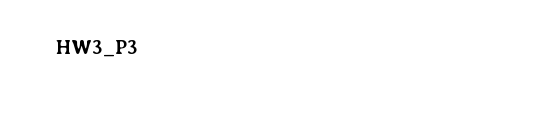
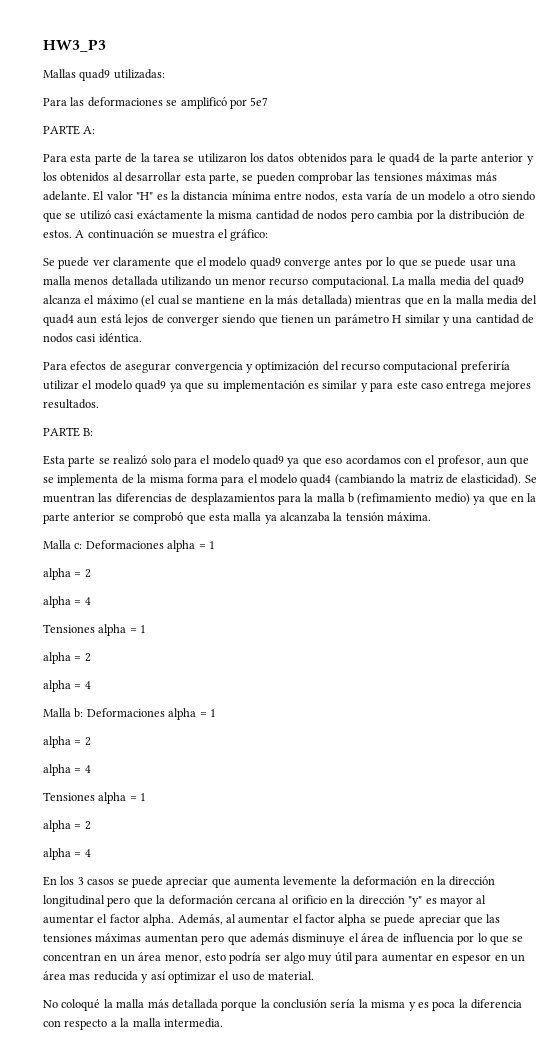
+ Mallas quad9 utilizadas:
+ Para las deformaciones se amplificó por 5e7
+ PARTE A:
+ Para esta parte de la tarea se utilizaron los datos obtenidos para le quad4 de la parte anterior y los obtenidos al desarrollar esta parte, se pueden comprobar las tensiones máximas más adelante. El valor "H" es la distancia mínima entre nodos, esta varía de un modelo a otro siendo que se utilizó casi exáctamente la misma cantidad de nodos pero cambia por la distribución de estos. A continuación se muestra el gráfico:
+ Se puede ver claramente que el modelo quad9 converge antes por lo que se puede usar una malla menos detallada utilizando un menor recurso computacional. La malla media del quad9 alcanza el máximo (el cual se mantiene en la más detallada) mientras que en la malla media del quad4 aun está lejos de converger siendo que tienen un parámetro H similar y una cantidad de nodos casi idéntica.
+ Para efectos de asegurar convergencia y optimización del recurso computacional preferiría utilizar el modelo quad9 ya que su implementación es similar y para este caso entrega mejores resultados.
+ PARTE B:
+ Esta parte se realizó solo para el modelo quad9 ya que eso acordamos con el profesor, aun que se implementa de la misma forma para el modelo quad4 (cambiando la matriz de elasticidad). Se muentran las diferencias de desplazamientos para la malla b (refimamiento medio) ya que en la parte anterior se comprobó que esta malla ya alcanzaba la tensión máxima.
+ Malla c: Deformaciones alpha = 1
+ alpha = 2
+ alpha = 4
+ Tensiones alpha = 1
+ alpha = 2
+ alpha = 4
+ Malla b: Deformaciones alpha = 1
+ alpha = 2
+ alpha = 4
+ Tensiones alpha = 1
+ alpha = 2
+ alpha = 4
+ En los 3 casos se puede apreciar que aumenta levemente la deformación en la dirección longitudinal pero que la deformación cercana al orificio en la dirección "y" es mayor al aumentar el factor alpha. Además, al aumentar el factor alpha se puede apreciar que las tensiones máximas aumentan pero que además disminuye el área de influencia por lo que se concentran en un área menor, esto podría ser algo muy útil para aumentar en espesor en un área mas reducida y así optimizar el uso de material.
+ No coloqué la malla más detallada porque la conclusión sería la misma y es poca la diferencia con respecto a la malla intermedia.

